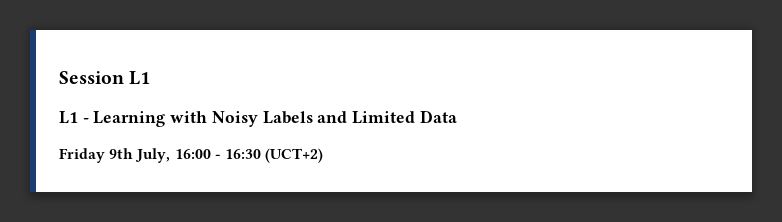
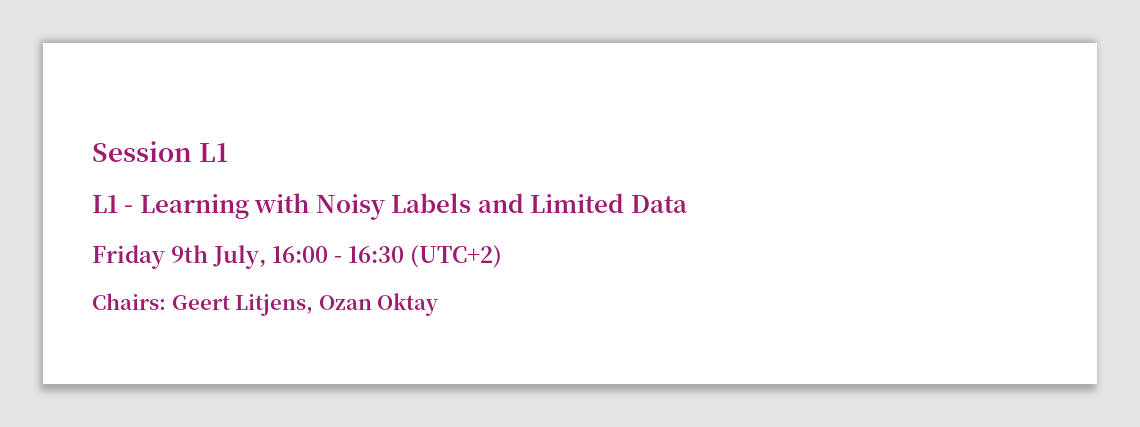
- Friday 9th July, 16:00 - 16:30 (UCT+2)
+ Friday 9th July, 16:00 - 16:30 (UTC+2)
+ Chairs: Geert Litjens, Ozan Oktay

